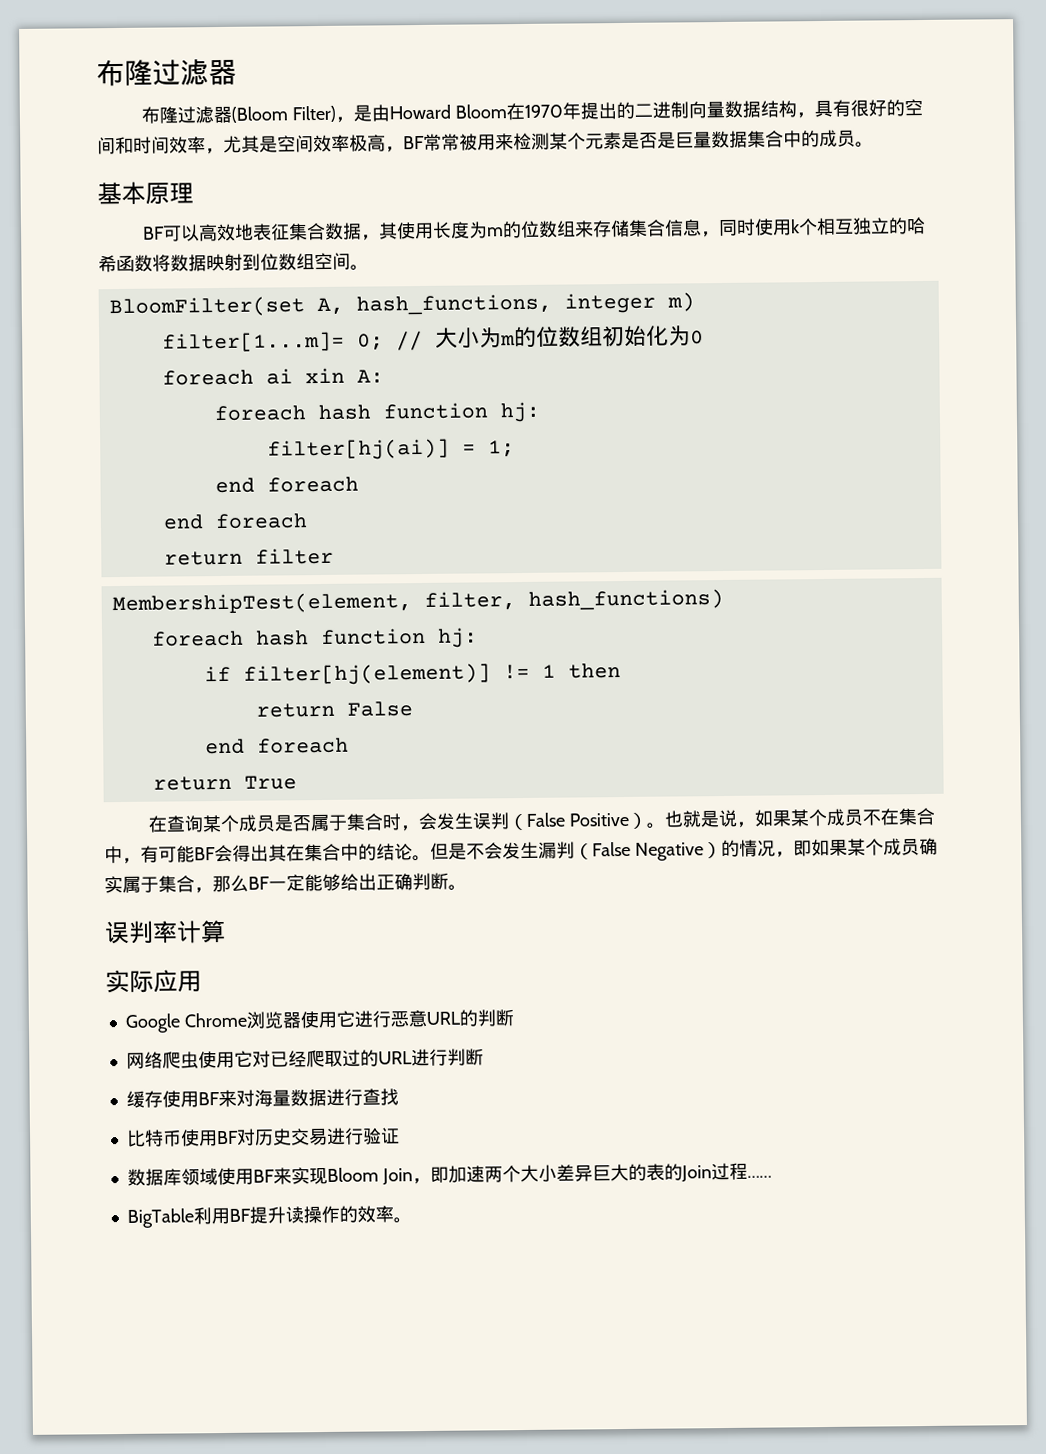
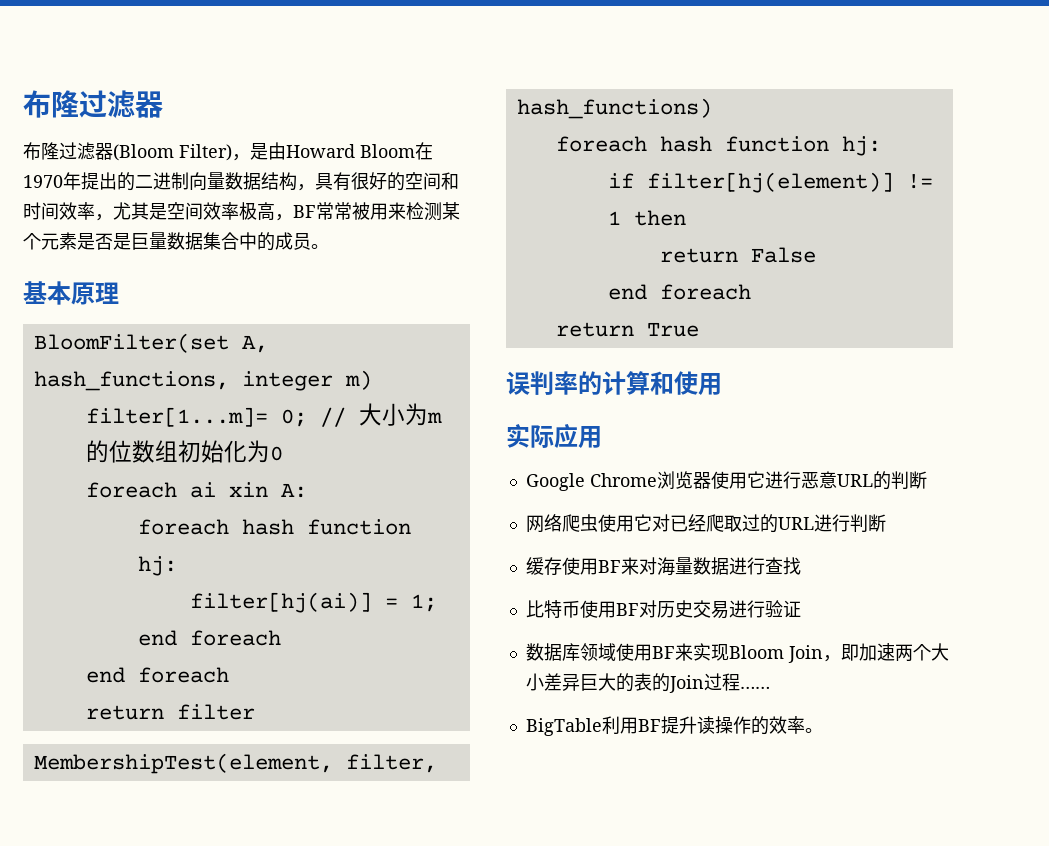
- BF可以高效地表征集合数据，其使用长度为m的位数组来存储集合信息，同时使用k个相互独立的哈希函数将数据映射到位数组空间。
- 在查询某个成员是否属于集合时，会发生误判（False Positive）。也就是说，如果某个成员不在集合中，有可能BF会得出其在集合中的结论。但是不会发生漏判（False Negative）的情况，即如果某个成员确实属于集合，那么BF一定能够给出正确判断。
- 误判率计算
+ 误判率的计算和使用

